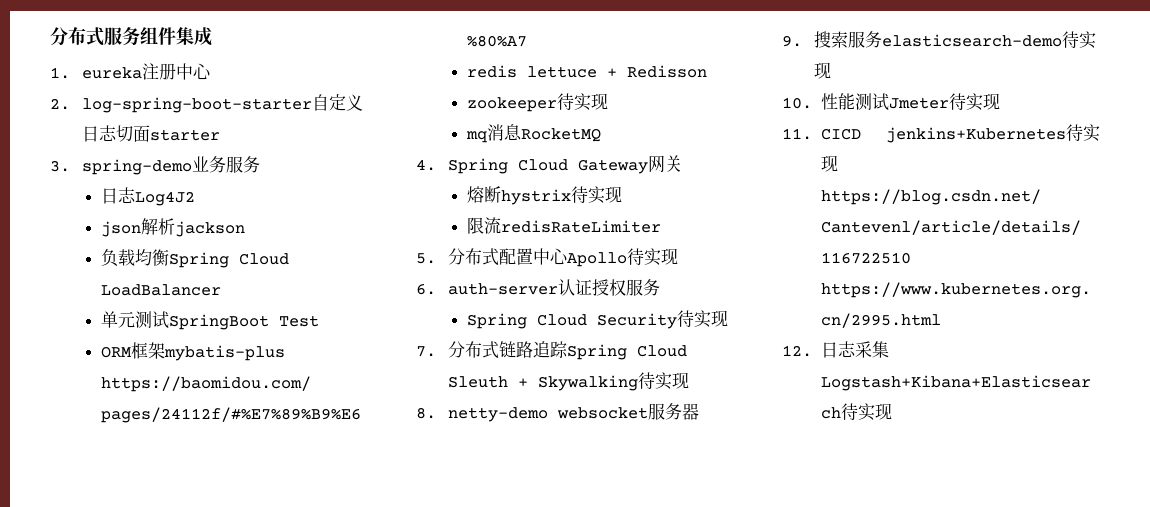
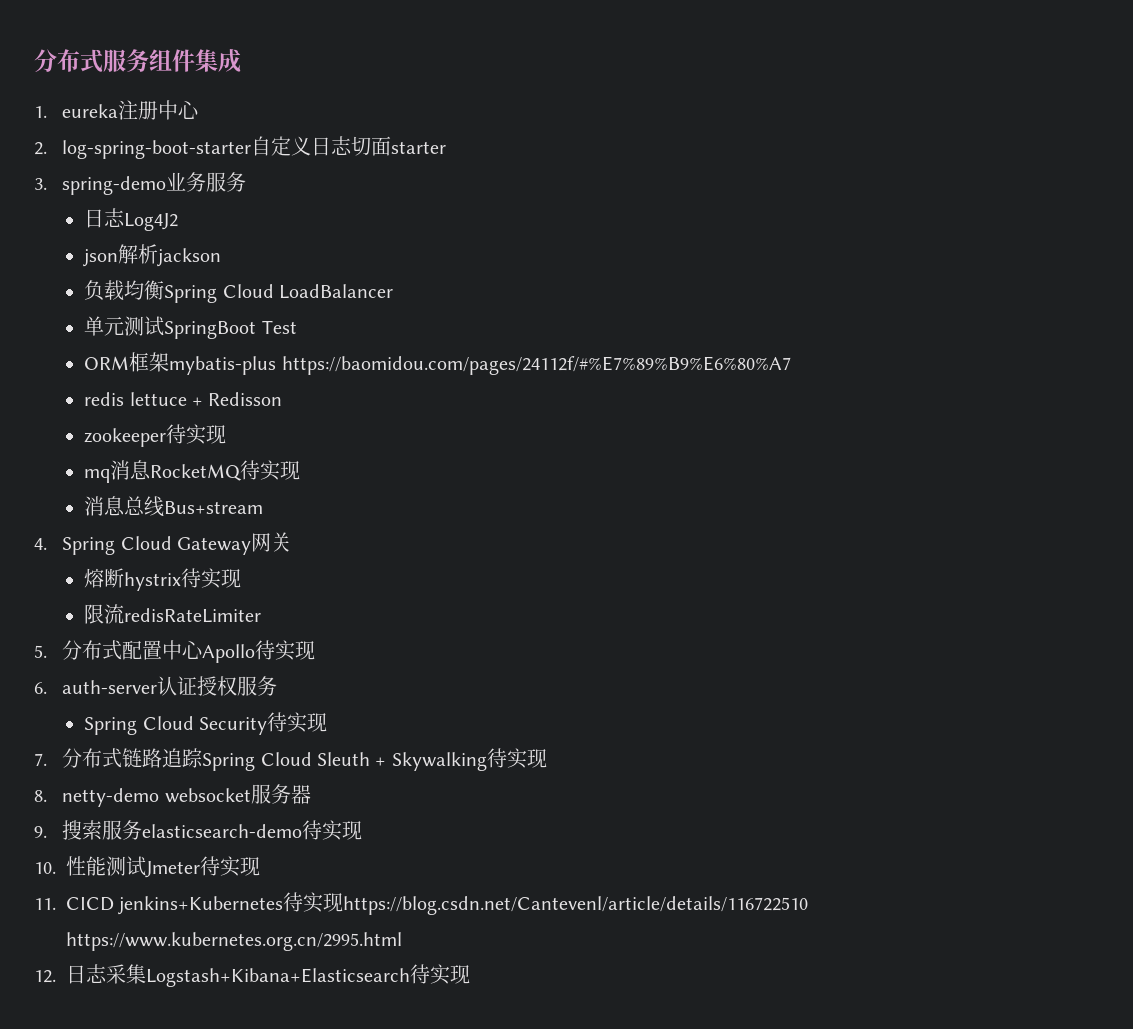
- mq消息RocketMQ
+ mq消息RocketMQ待实现
+ 消息总线Bus+stream

